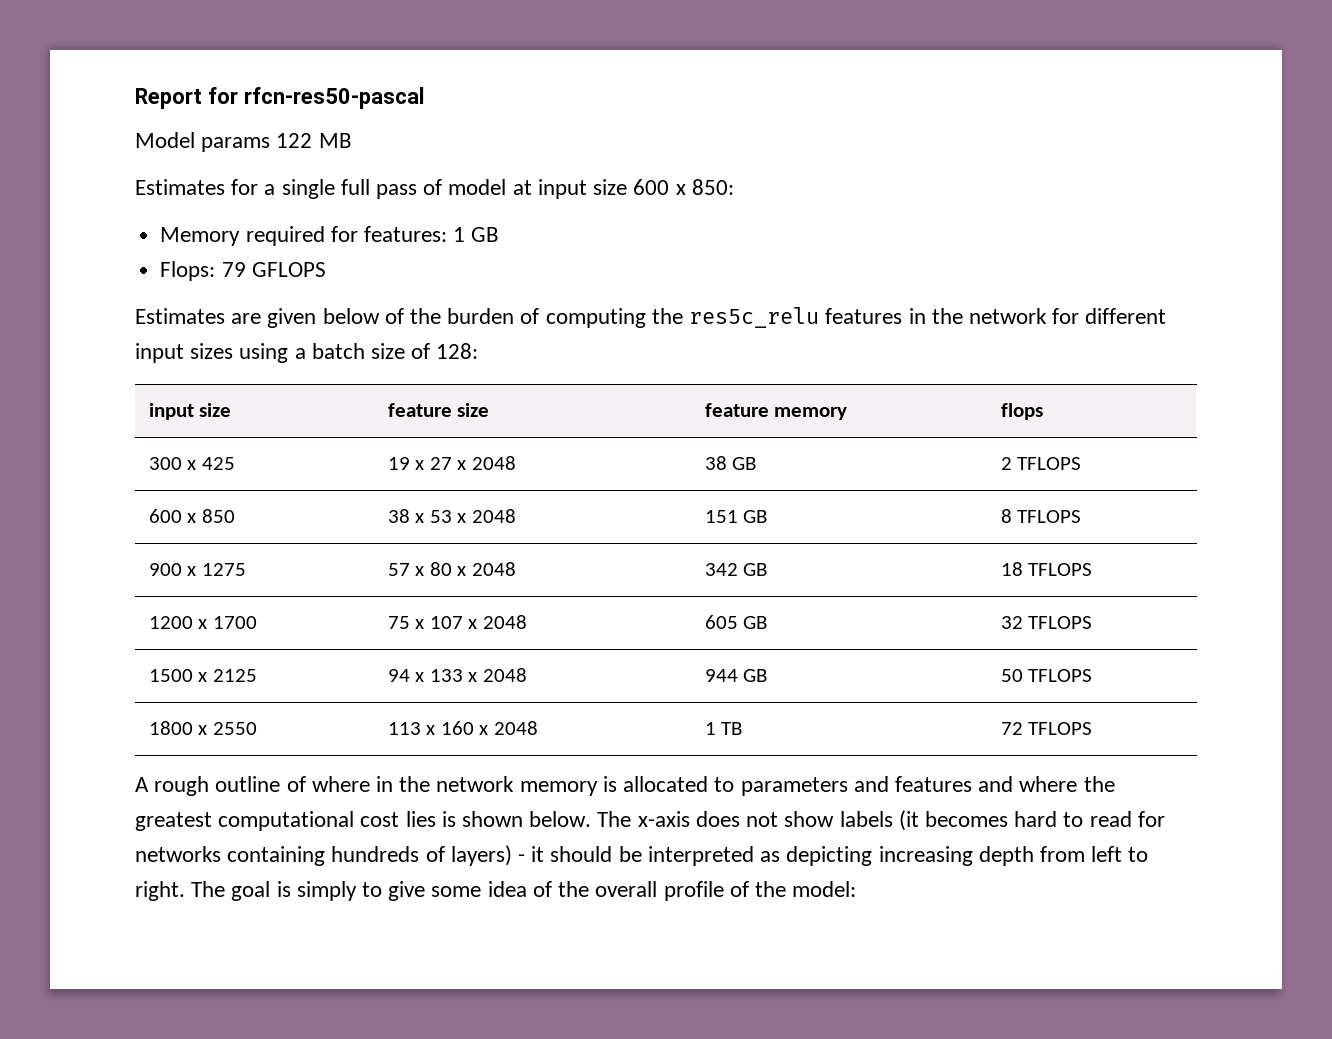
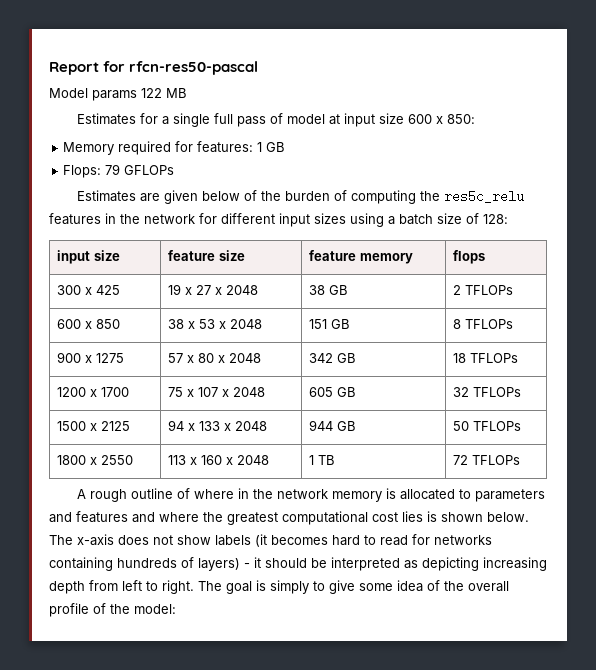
- Flops: 79 GFLOPS
+ Flops: 79 GFLOPs
- 300 x 425 | 19 x 27 x 2048 | 38 GB | 2 TFLOPS
+ 300 x 425 | 19 x 27 x 2048 | 38 GB | 2 TFLOPs
- 600 x 850 | 38 x 53 x 2048 | 151 GB | 8 TFLOPS
+ 600 x 850 | 38 x 53 x 2048 | 151 GB | 8 TFLOPs
- 900 x 1275 | 57 x 80 x 2048 | 342 GB | 18 TFLOPS
+ 900 x 1275 | 57 x 80 x 2048 | 342 GB | 18 TFLOPs
- 1200 x 1700 | 75 x 107 x 2048 | 605 GB | 32 TFLOPS
+ 1200 x 1700 | 75 x 107 x 2048 | 605 GB | 32 TFLOPs
- 1500 x 2125 | 94 x 133 x 2048 | 944 GB | 50 TFLOPS
+ 1500 x 2125 | 94 x 133 x 2048 | 944 GB | 50 TFLOPs
- 1800 x 2550 | 113 x 160 x 2048 | 1 TB | 72 TFLOPS
+ 1800 x 2550 | 113 x 160 x 2048 | 1 TB | 72 TFLOPs

